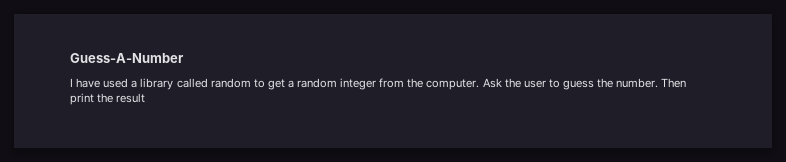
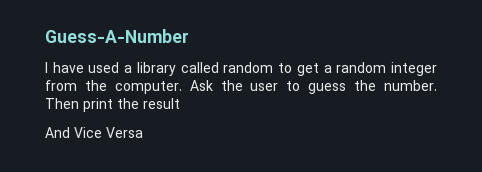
+ And Vice Versa

